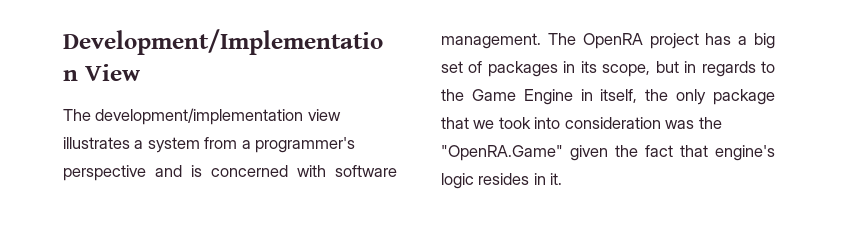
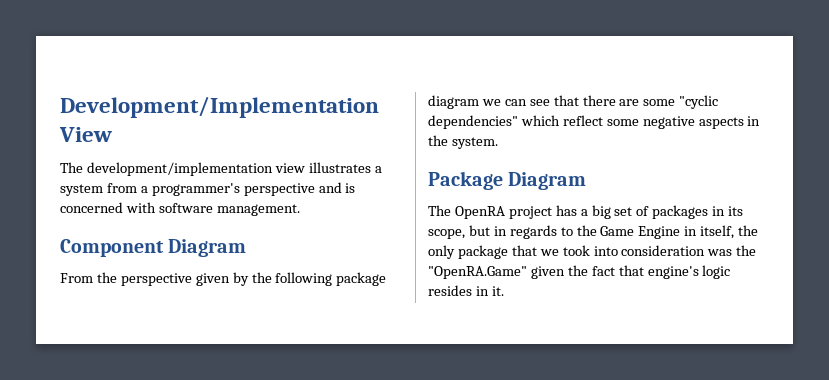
- The development/implementation view illustrates a system from a programmer's perspective and is concerned with software management. The OpenRA project has a big set of packages in its scope, but in regards to the Game Engine in itself, the only package that we took into consideration was the "OpenRA.Game" given the fact that engine's logic resides in it.
+ The development/implementation view illustrates a system from a programmer's perspective and is concerned with software management.
+ Component Diagram
+ From the perspective given by the following package diagram we can see that there are some "cyclic dependencies" which reflect some negative aspects in the system.
+ Package Diagram
+ The OpenRA project has a big set of packages in its scope, but in regards to the Game Engine in itself, the only package that we took into consideration was the "OpenRA.Game" given the fact that engine's logic resides in it.

